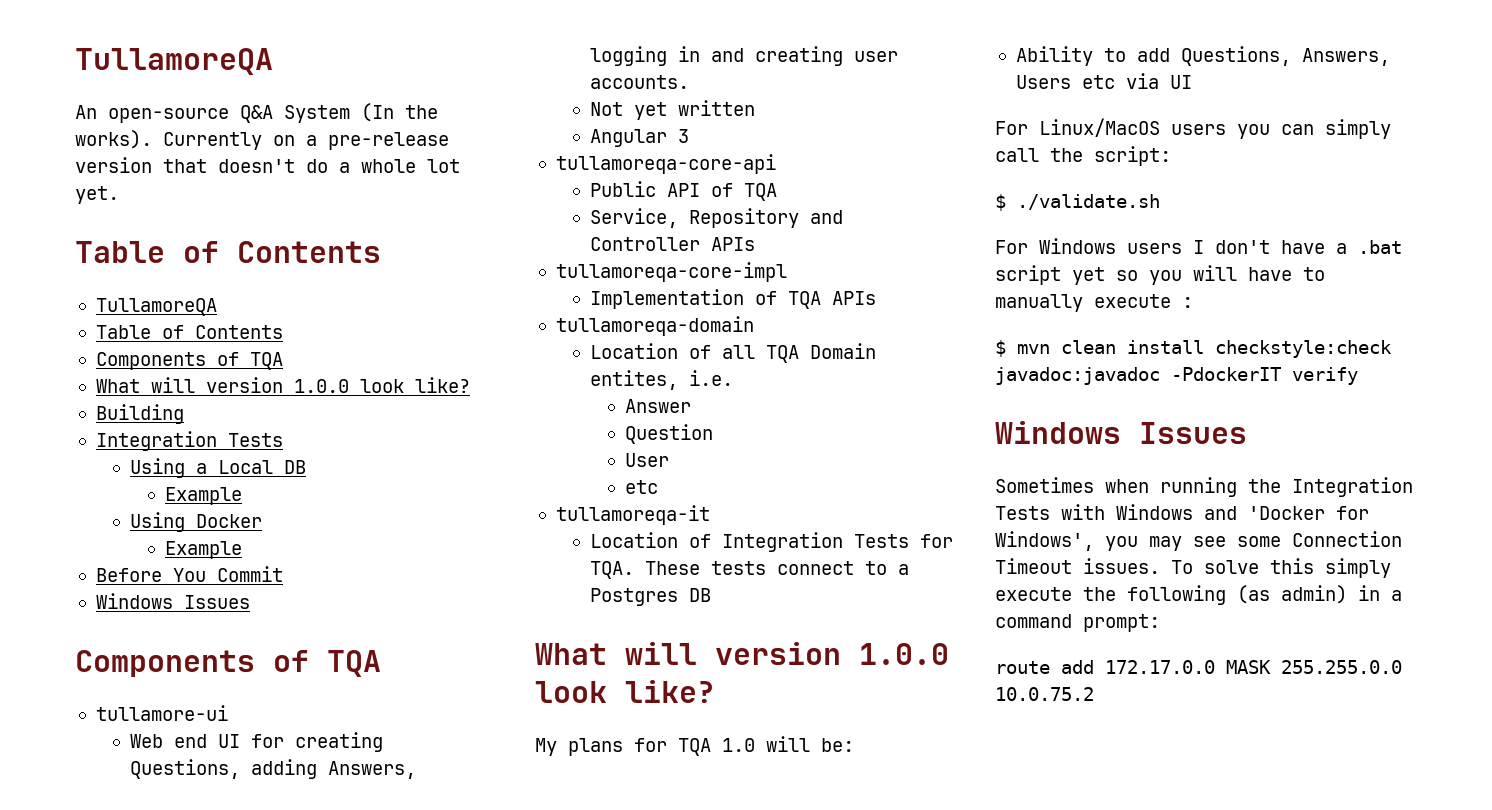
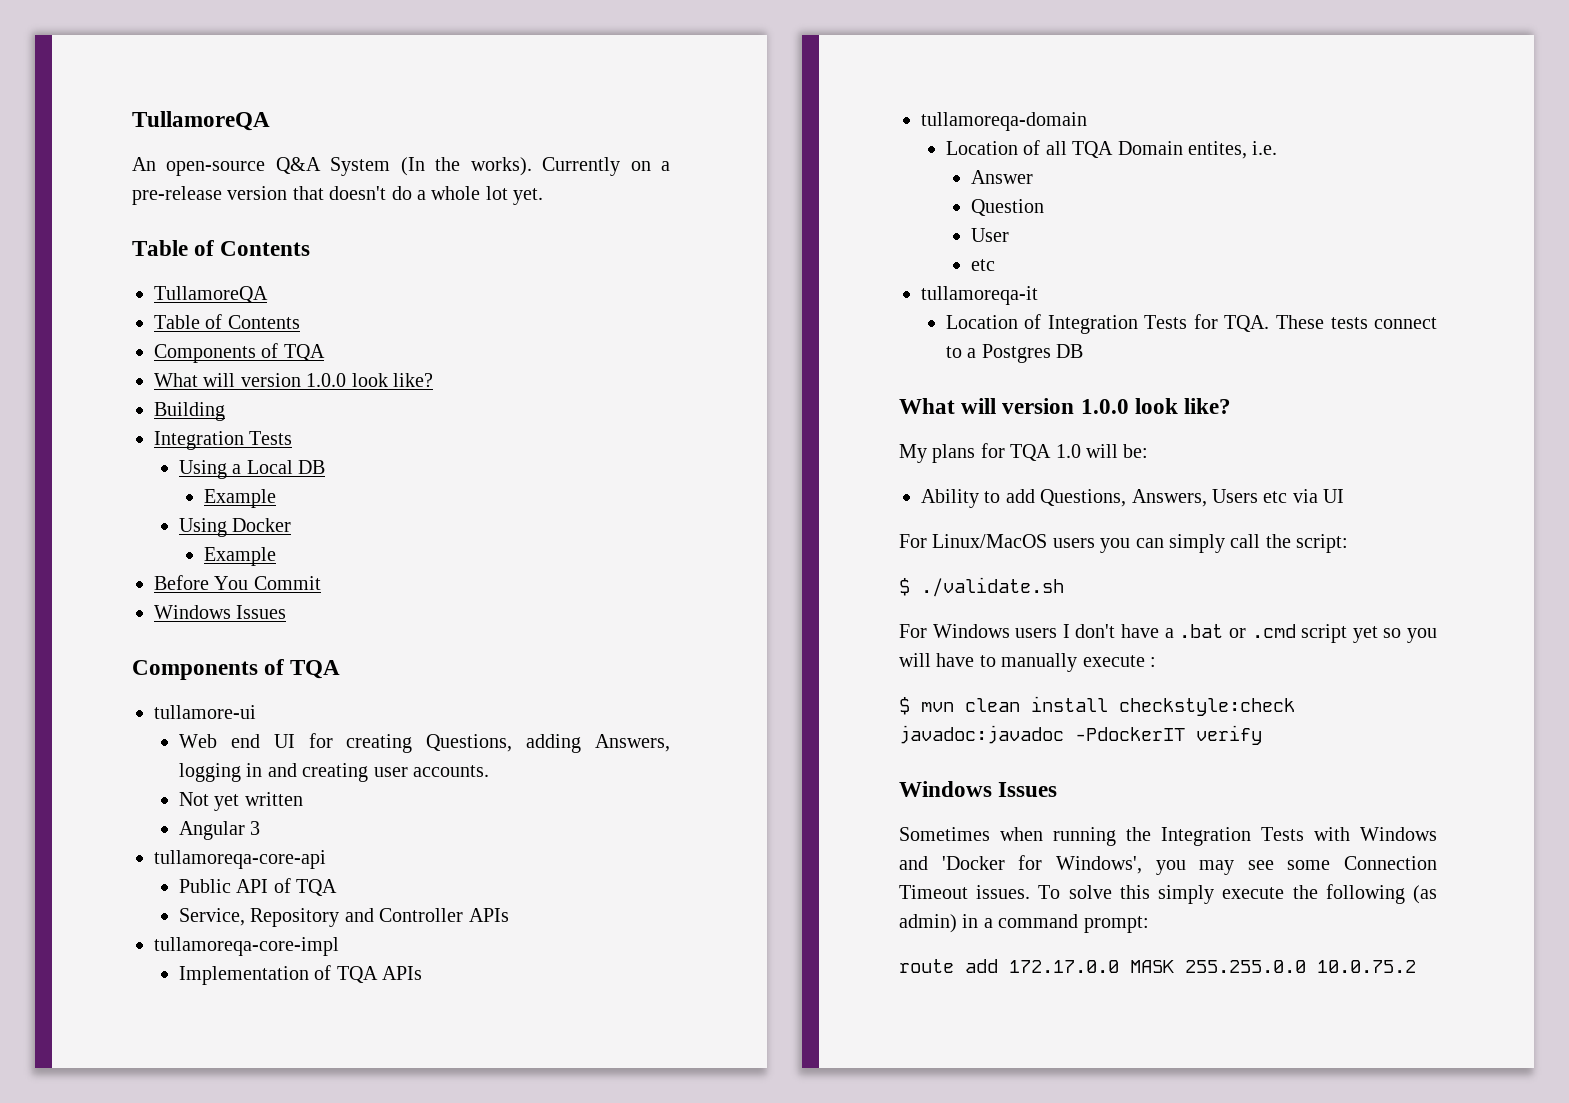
- For Windows users I don't have a .bat script yet so you will have to manually execute :
+ For Windows users I don't have a .bat or .cmd script yet so you will have to manually execute :

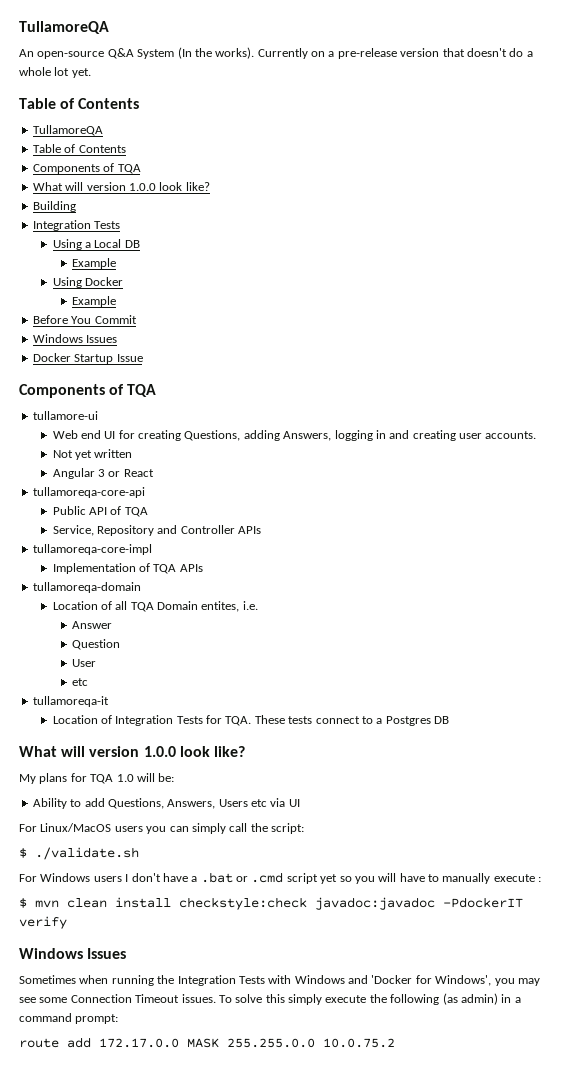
+ Docker Startup Issue
- Angular 3
+ Angular 3 or React

